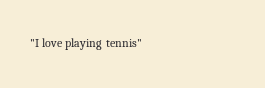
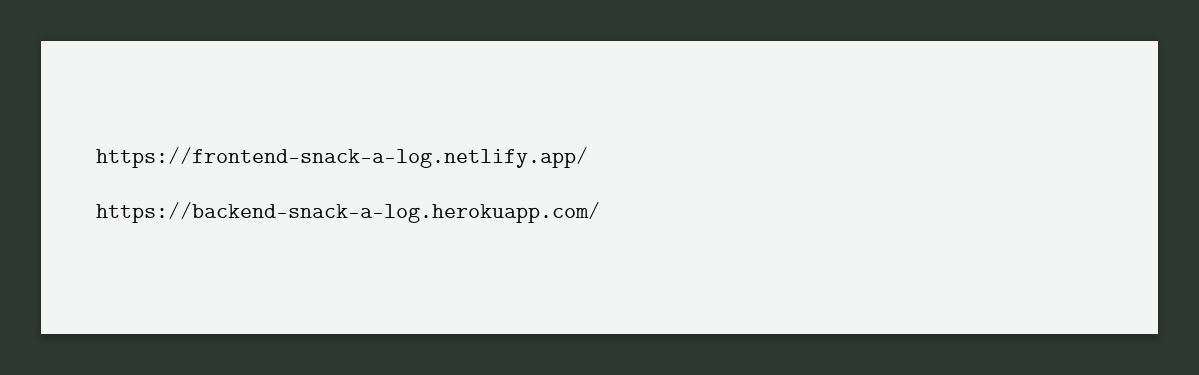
- "I love playing tennis"
+ https://frontend-snack-a-log.netlify.app/
+ https://backend-snack-a-log.herokuapp.com/

